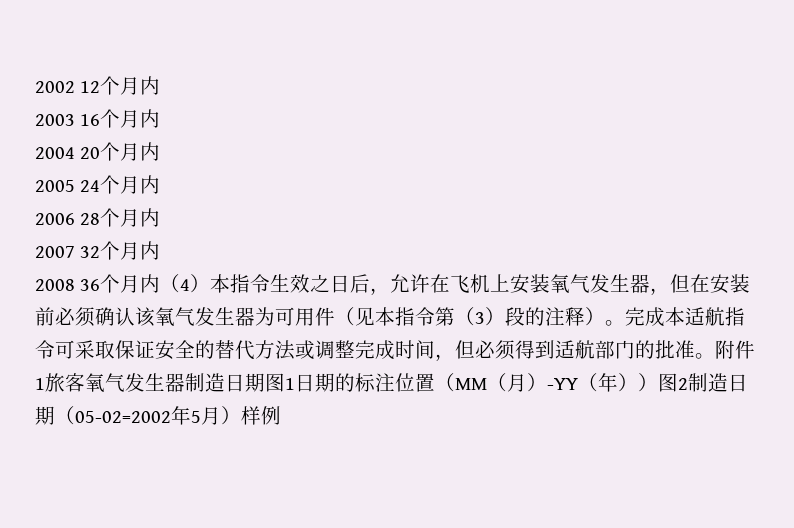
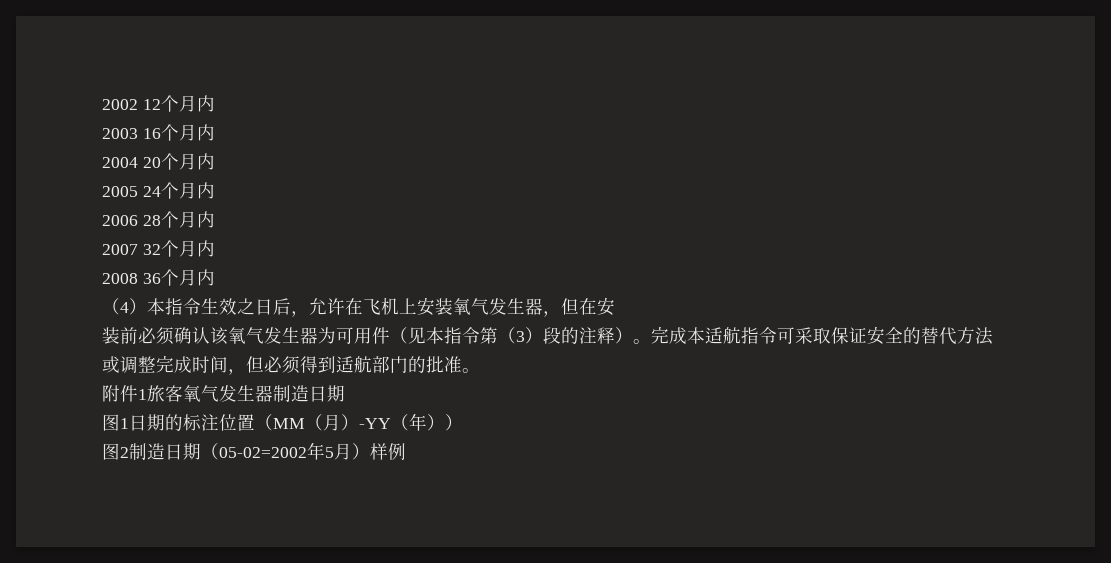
- 2008 36个月内（4）本指令生效之日后，允许在飞机上安装氧气发生器，但在安装前必须确认该氧气发生器为可用件（见本指令第（3）段的注释）。
+ 2008 36个月内
+ （4）本指令生效之日后，允许在飞机上安装氧气发生器，但在安
+ 装前必须确认该氧气发生器为可用件（见本指令第（3）段的注释）。
- 完成本适航指令可采取保证安全的替代方法或调整完成时间，但必须得到适航部门的批准。附件1旅客氧气发生器制造日期图1日期的标注位置（MM（月）-YY（年））图2制造日期（05-02=2002年5月）样例
+ 完成本适航指令可采取保证安全的替代方法或调整完成时间，但必须得到适航部门的批准。
+ 附件1旅客氧气发生器制造日期
+ 图1日期的标注位置（MM（月）-YY（年））
+ 图2制造日期（05-02=2002年5月）样例

